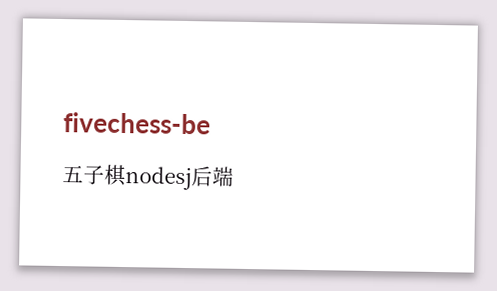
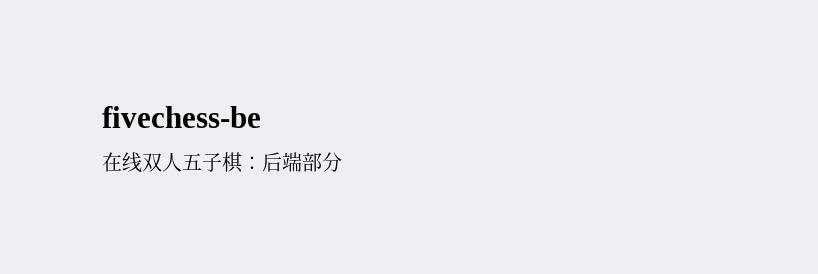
- 五子棋nodesj后端
+ 在线双人五子棋：后端部分

